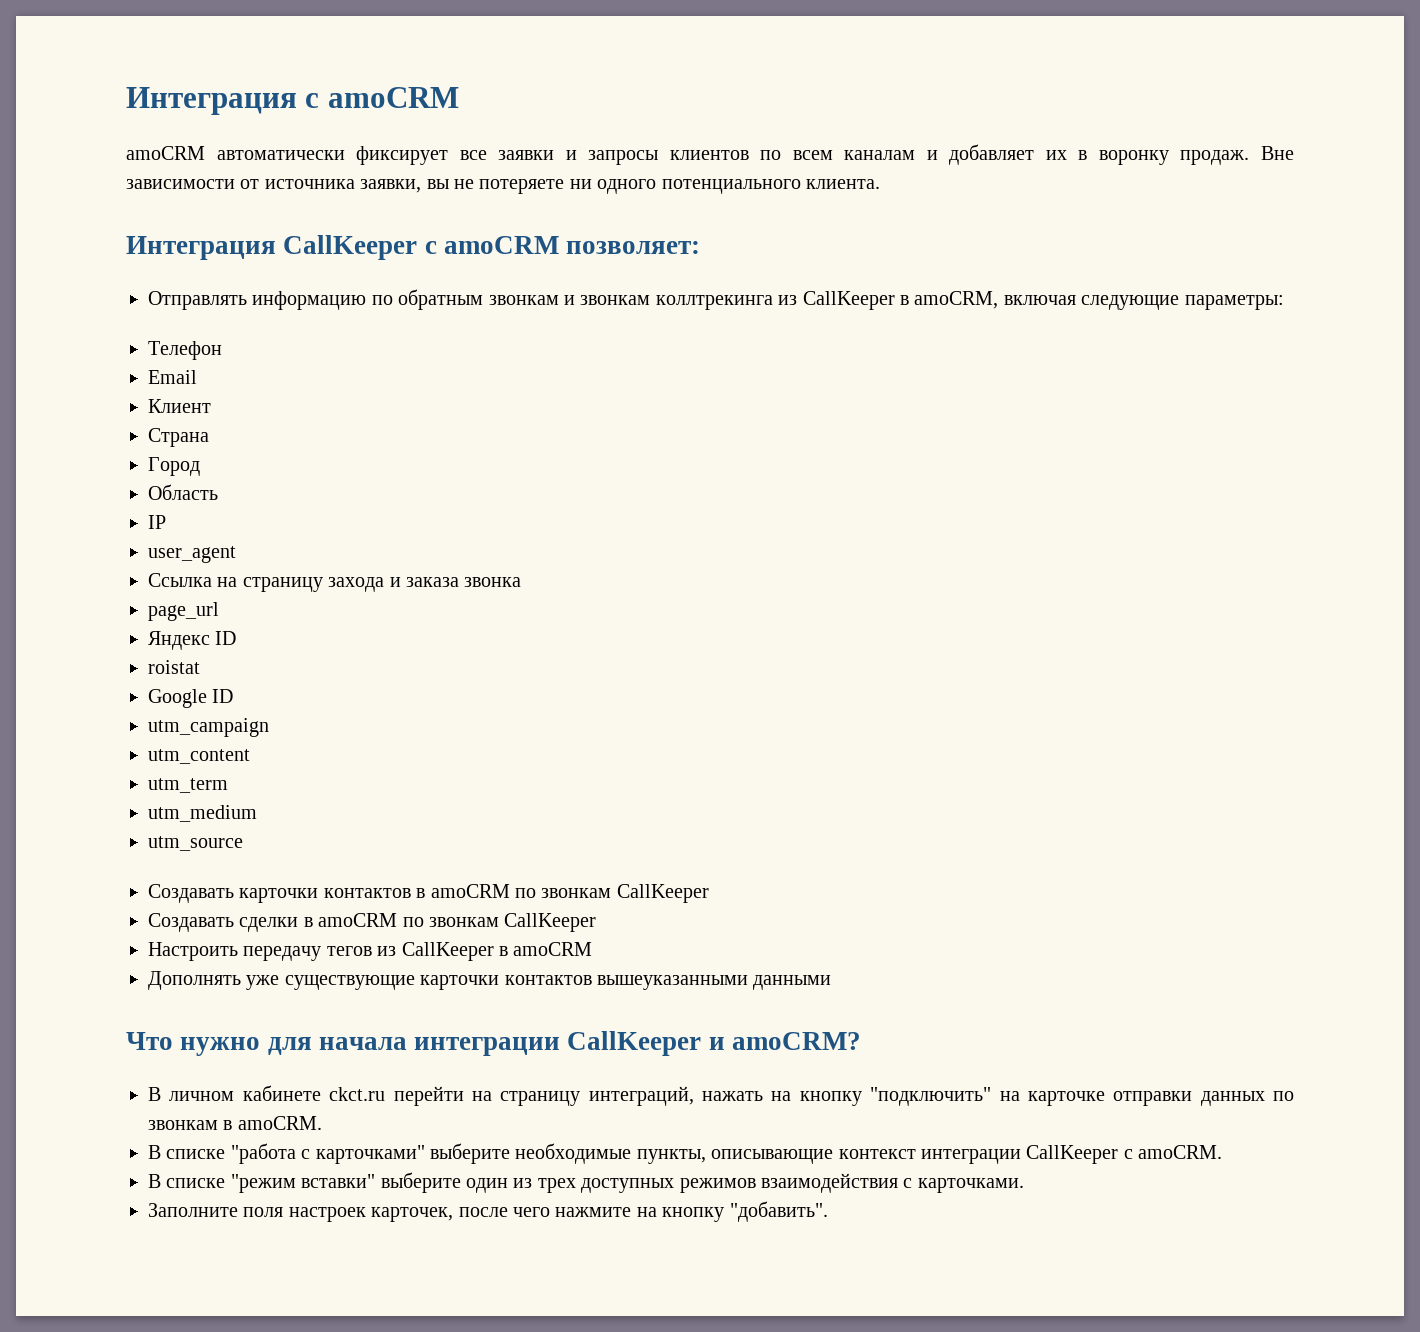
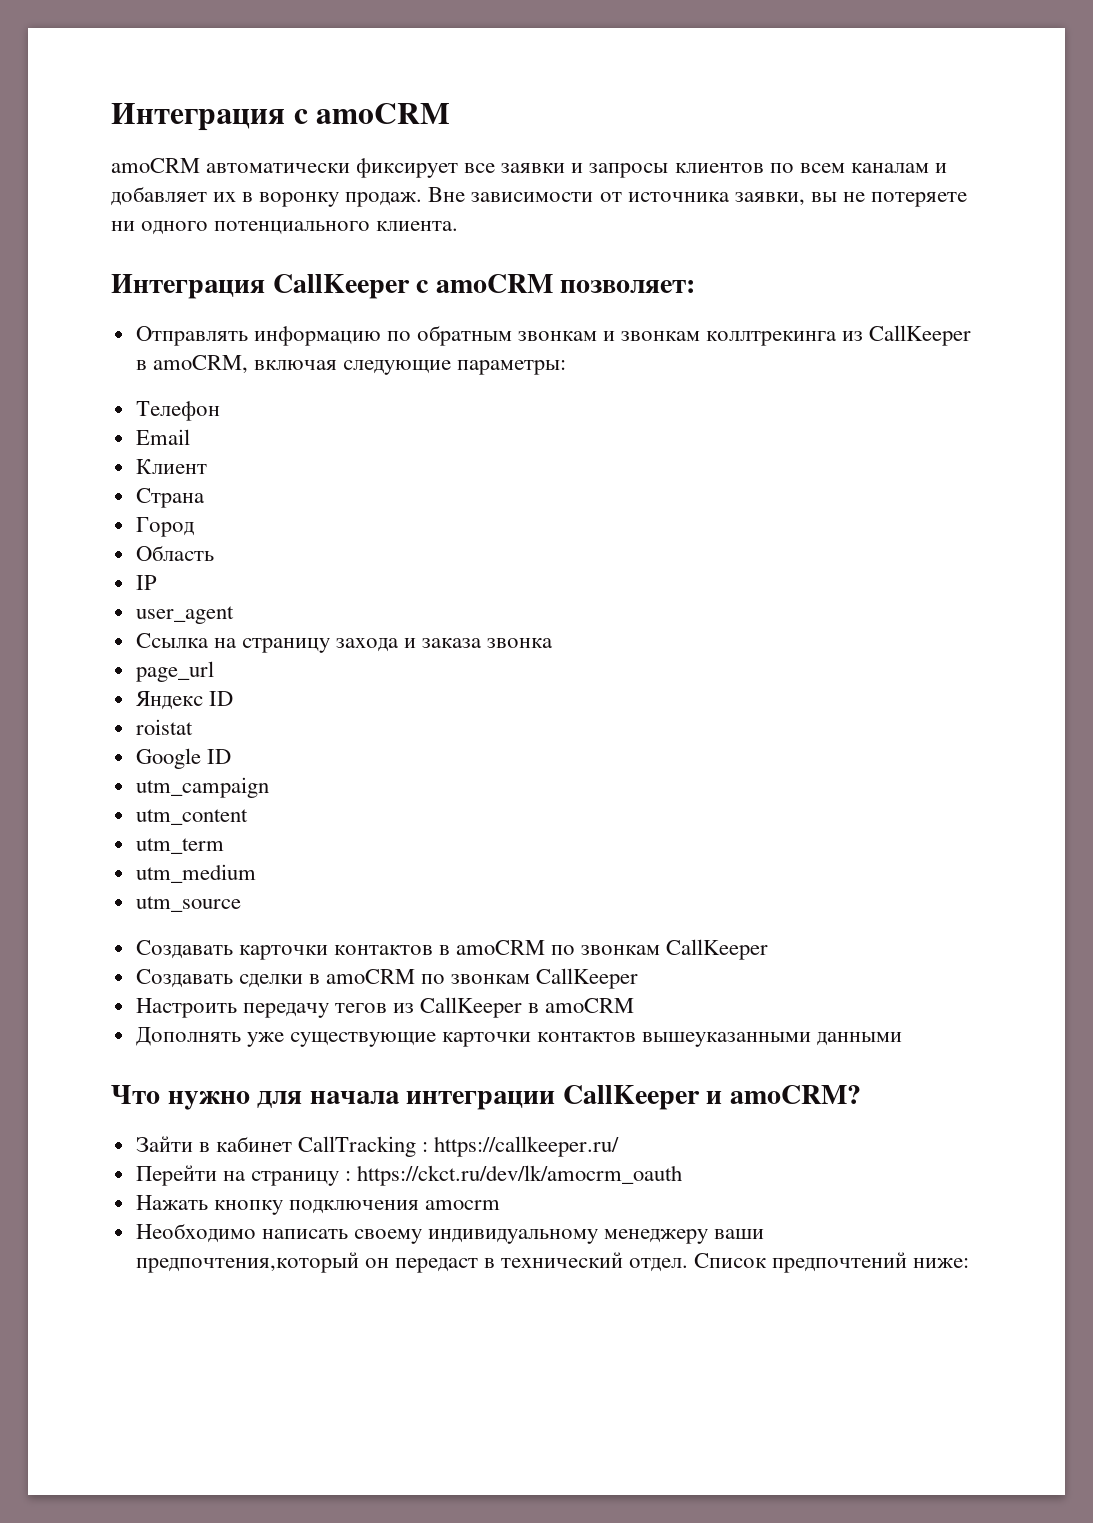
- В личном кабинете ckct.ru перейти на страницу интеграций, нажать на кнопку "подключить" на карточке отправки данных по звонкам в amoCRM.
- В списке "работа с карточками" выберите необходимые пункты, описывающие контекст интеграции CallKeeper с amoCRM.
- В списке "режим вставки" выберите один из трех доступных режимов взаимодействия с карточками.
- Заполните поля настроек карточек, после чего нажмите на кнопку "добавить".
+ Зайти в кабинет CallTracking : https://callkeeper.ru/
+ Перейти на страницу : https://ckct.ru/dev/lk/amocrm_oauth
+ Нажать кнопку подключения amocrm
+ Необходимо написать своему индивидуальному менеджеру ваши предпочтения,который он передаст в технический отдел. Список предпочтений ниже:

